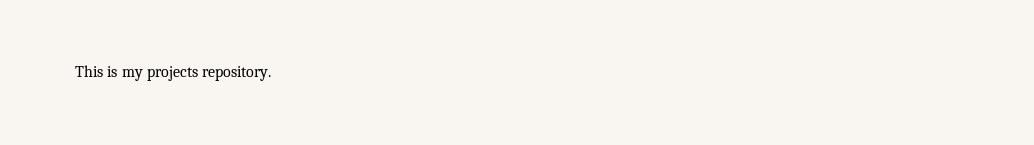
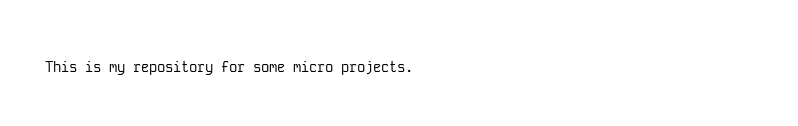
- This is my projects repository.
+ This is my repository for some micro projects.

